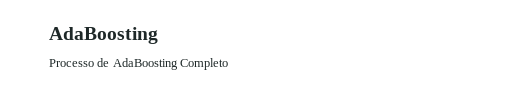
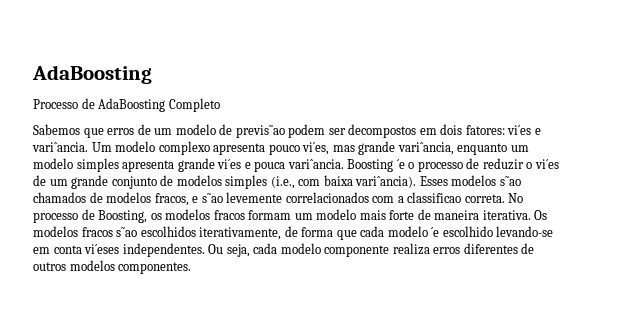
+ Sabemos que erros de um modelo de previs˜ao podem ser decompostos em dois fatores: vi´es e variˆancia. Um modelo complexo apresenta pouco vi´es, mas grande variˆancia, enquanto um modelo simples apresenta grande vi´es e pouca variˆancia. Boosting ´e o processo de reduzir o vi´es de um grande conjunto de modelos simples (i.e., com baixa variˆancia). Esses modelos s˜ao chamados de modelos fracos, e s˜ao levemente correlacionados com a classificao correta. No processo de Boosting, os modelos fracos formam um modelo mais forte de maneira iterativa. Os modelos fracos s˜ao escolhidos iterativamente, de forma que cada modelo ´e escolhido levando-se em conta vi´eses independentes. Ou seja, cada modelo componente realiza erros diferentes de outros modelos componentes.

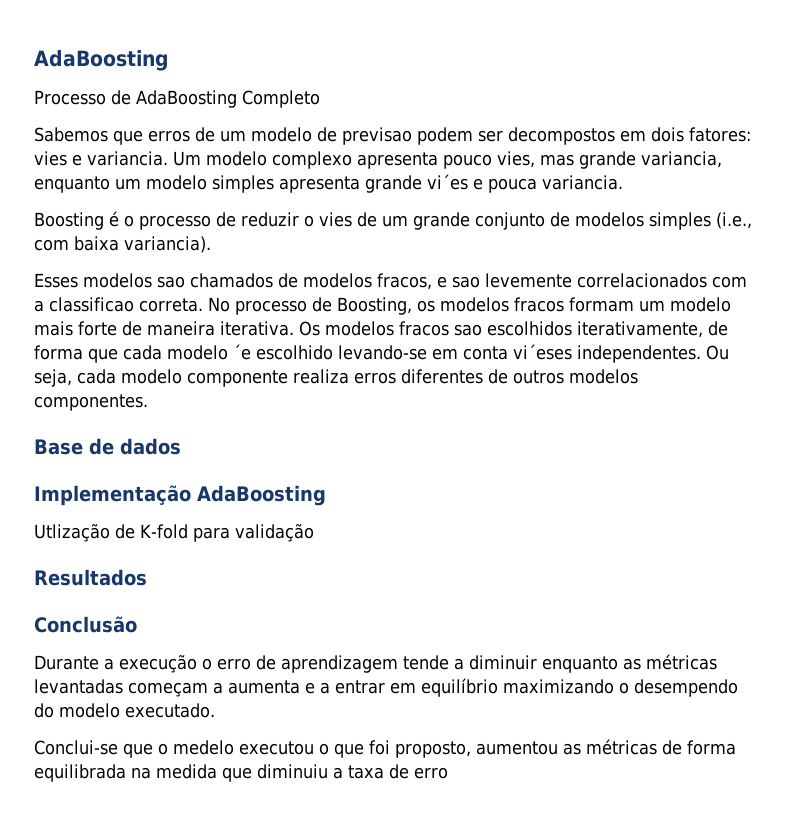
- Sabemos que erros de um modelo de previs˜ao podem ser decompostos em dois fatores: vi´es e variˆancia.
+ Sabemos que erros de um modelo de previsao podem ser decompostos em dois fatores: vies e variancia.
- Um modelo complexo apresenta pouco vi´es, mas grande variˆancia, enquanto um modelo simples apresenta grande vi´es e pouca variˆancia. Boosting ´e o processo de reduzir o vi´es de um grande conjunto de modelos simples (i.e., com baixa variˆancia). Esses modelos s˜ao chamados de modelos fracos, e s˜ao levemente correlacionados com a classificao correta.
+ Um modelo complexo apresenta pouco vies, mas grande variancia, enquanto um modelo simples apresenta grande vi´es e pouca variancia.
+ Boosting é o processo de reduzir o vies de um grande conjunto de modelos simples (i.e., com baixa variancia).
+ Esses modelos sao chamados de modelos fracos, e sao levemente correlacionados com a classificao correta.
- Os modelos fracos s˜ao escolhidos iterativamente, de forma que cada modelo ´e escolhido levando-se em conta vi´eses independentes.
+ Os modelos fracos sao escolhidos iterativamente, de forma que cada modelo ´e escolhido levando-se em conta vi´eses independentes.
+ Base de dados
+ Implementação AdaBoosting
+ Utlização de K-fold para validação
+ Resultados
+ Conclusão
+ Durante a execução o erro de aprendizagem tende a diminuir enquanto as métricas levantadas começam a aumenta e a entrar em equilíbrio maximizando o desempendo do modelo executado.
+ Conclui-se que o medelo executou o que foi proposto, aumentou as métricas de forma equilibrada na medida que diminuiu a taxa de erro

